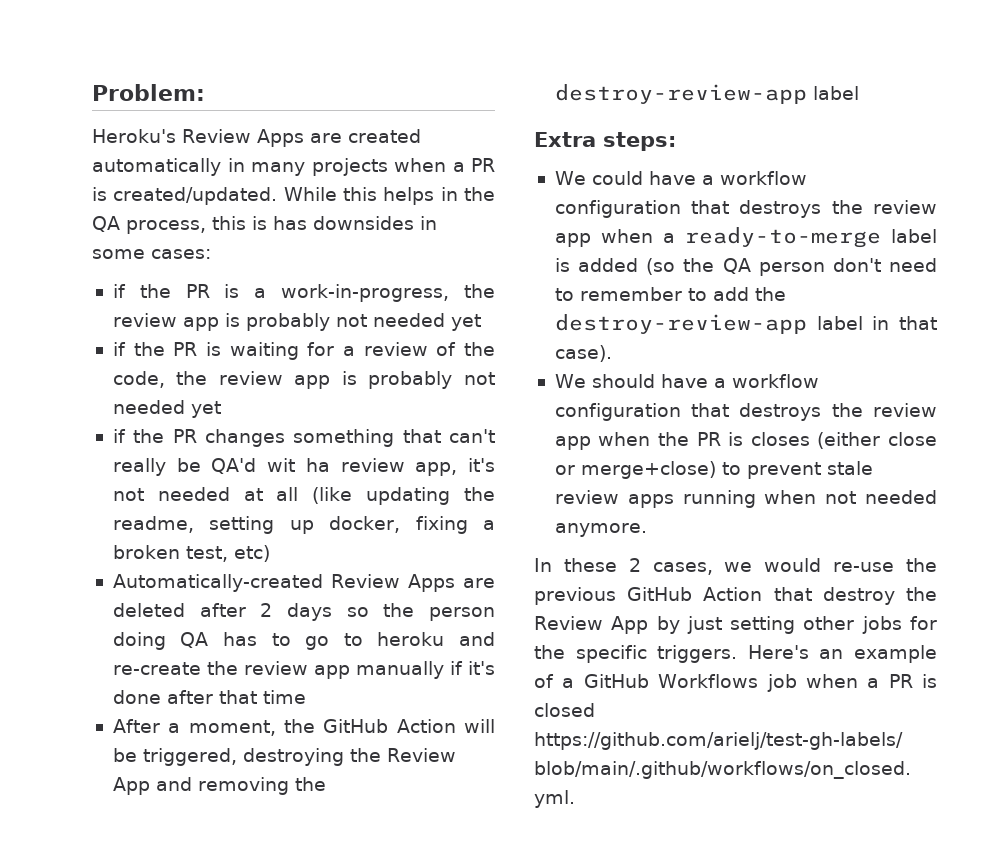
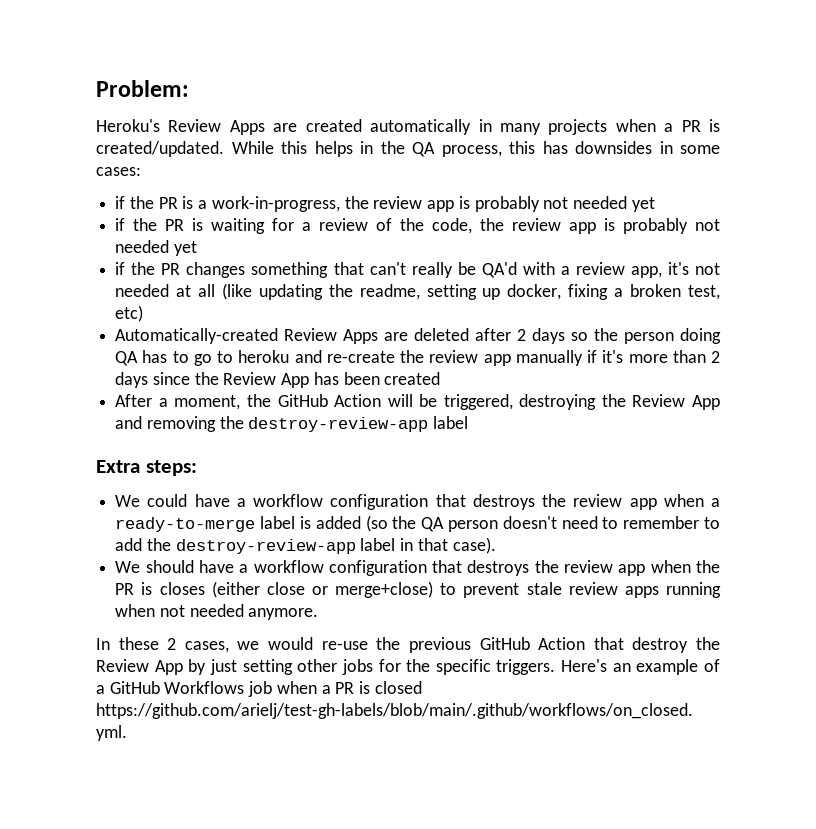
- While this helps in the QA process, this is has downsides in some cases:
+ While this helps in the QA process, this has downsides in some cases:
- if the PR changes something that can't really be QA'd wit ha review app, it's not needed at all (like updating the readme, setting up docker, fixing a broken test, etc)
+ if the PR changes something that can't really be QA'd with a review app, it's not needed at all (like updating the readme, setting up docker, fixing a broken test, etc)
- Automatically-created Review Apps are deleted after 2 days so the person doing QA has to go to heroku and re-create the review app manually if it's done after that time
+ Automatically-created Review Apps are deleted after 2 days so the person doing QA has to go to heroku and re-create the review app manually if it's more than 2 days since the Review App has been created
- We could have a workflow configuration that destroys the review app when a ready-to-merge label is added (so the QA person don't need to remember to add the destroy-review-app label in that case).
+ We could have a workflow configuration that destroys the review app when a ready-to-merge label is added (so the QA person doesn't need to remember to add the destroy-review-app label in that case).

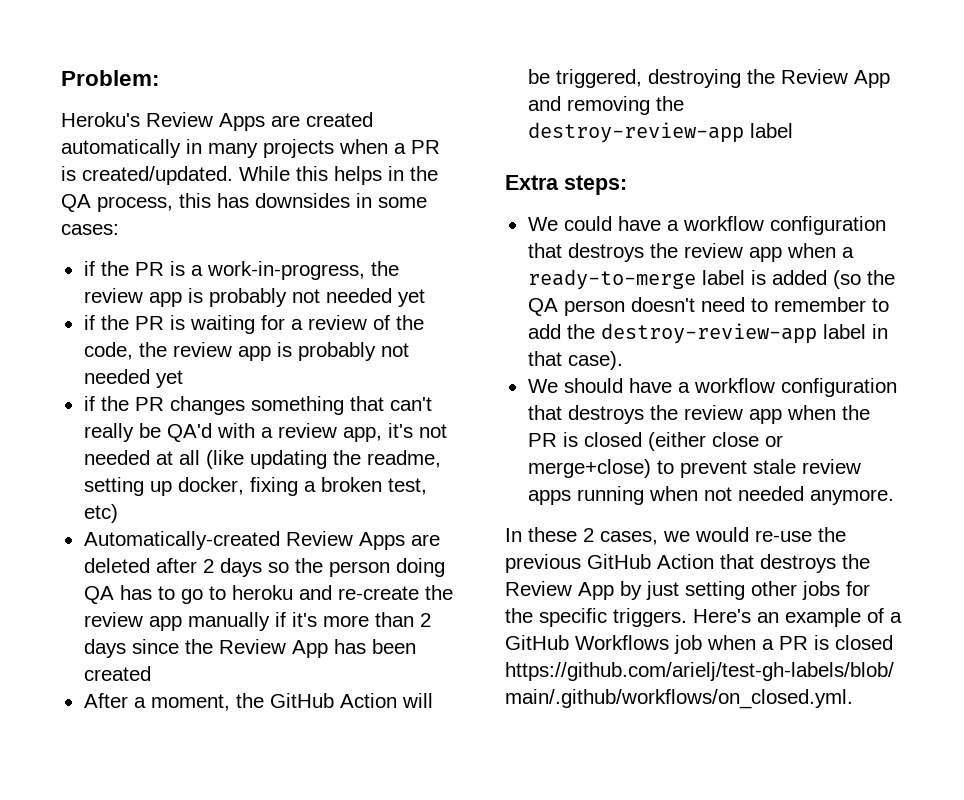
- We should have a workflow configuration that destroys the review app when the PR is closes (either close or merge+close) to prevent stale review apps running when not needed anymore.
+ We should have a workflow configuration that destroys the review app when the PR is closed (either close or merge+close) to prevent stale review apps running when not needed anymore.
- In these 2 cases, we would re-use the previous GitHub Action that destroy the Review App by just setting other jobs for the specific triggers.
+ In these 2 cases, we would re-use the previous GitHub Action that destroys the Review App by just setting other jobs for the specific triggers.

